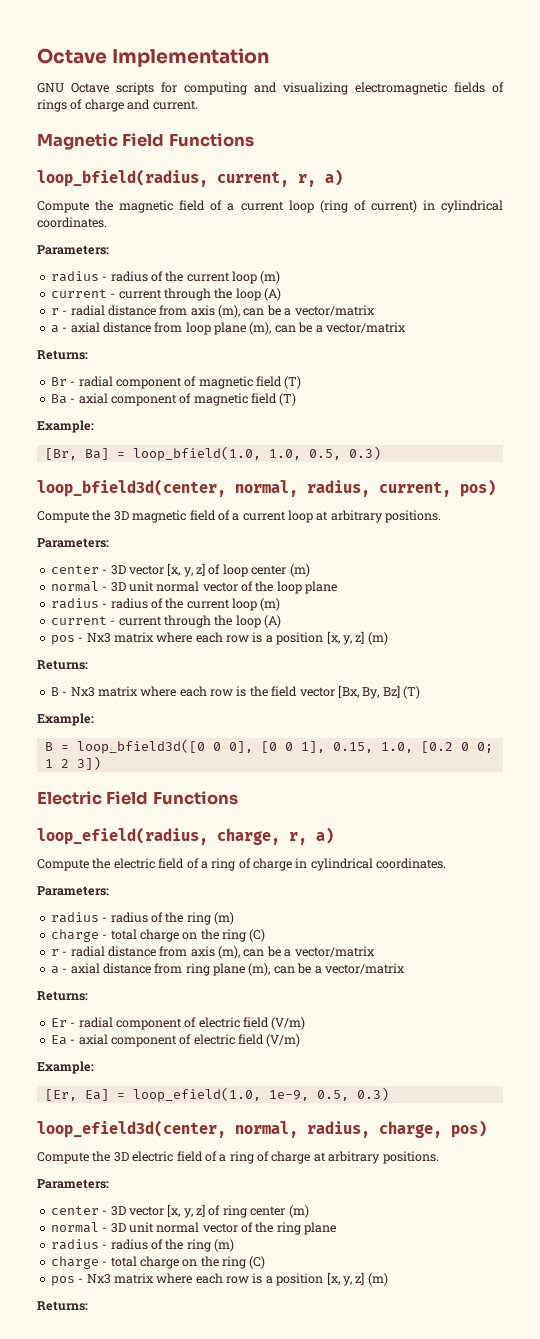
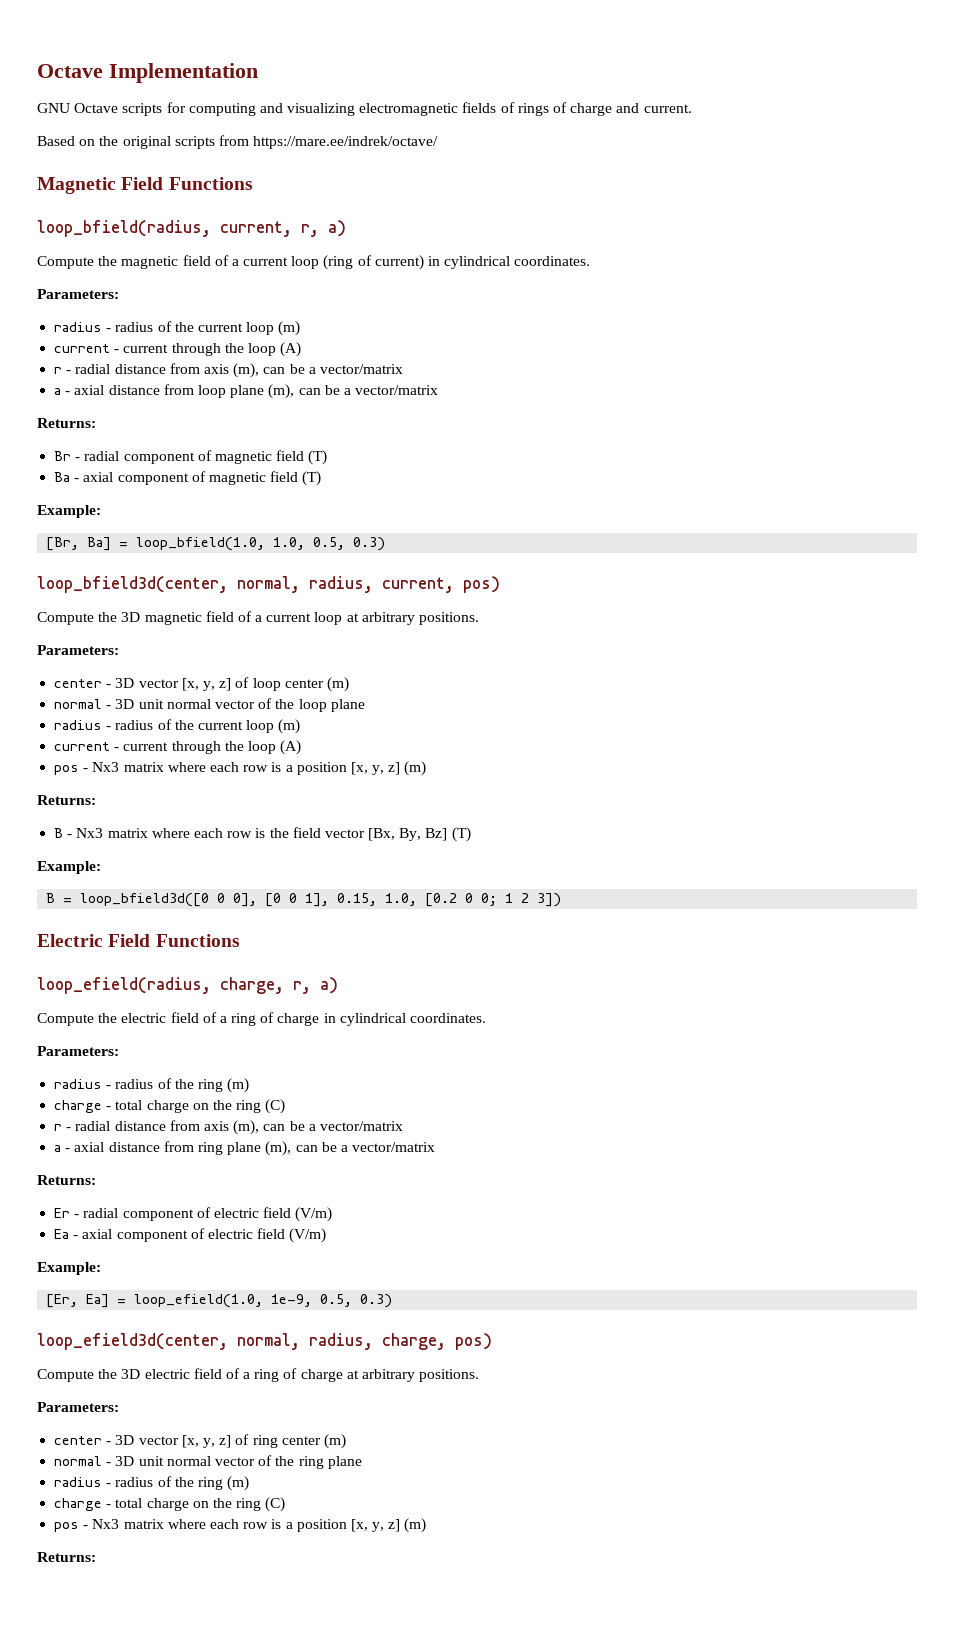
+ Based on the original scripts from https://mare.ee/indrek/octave/

